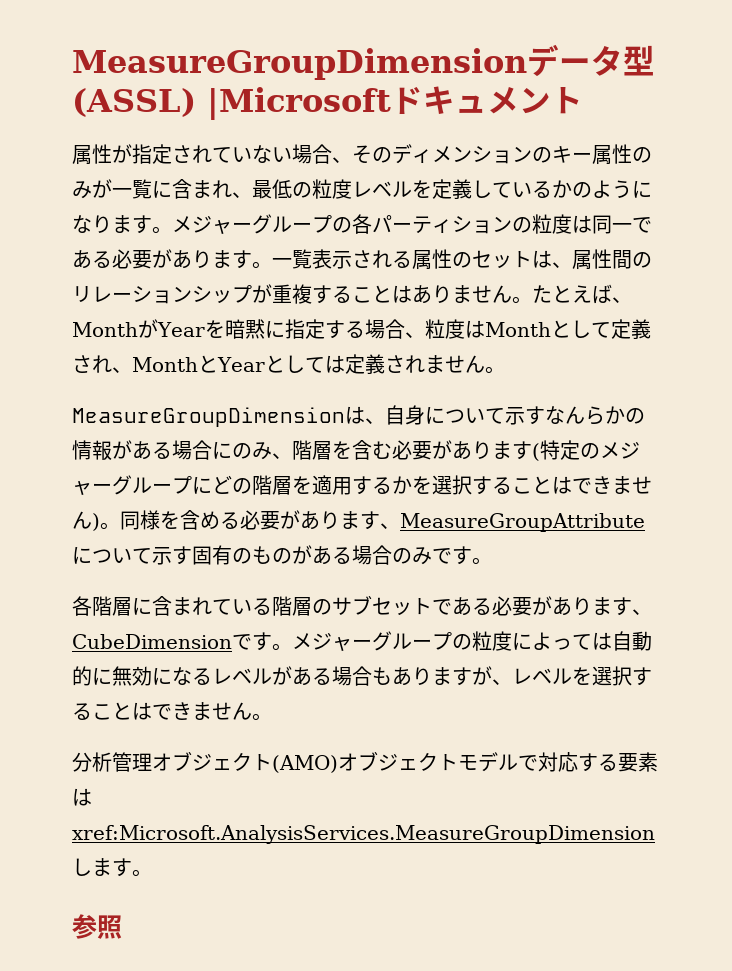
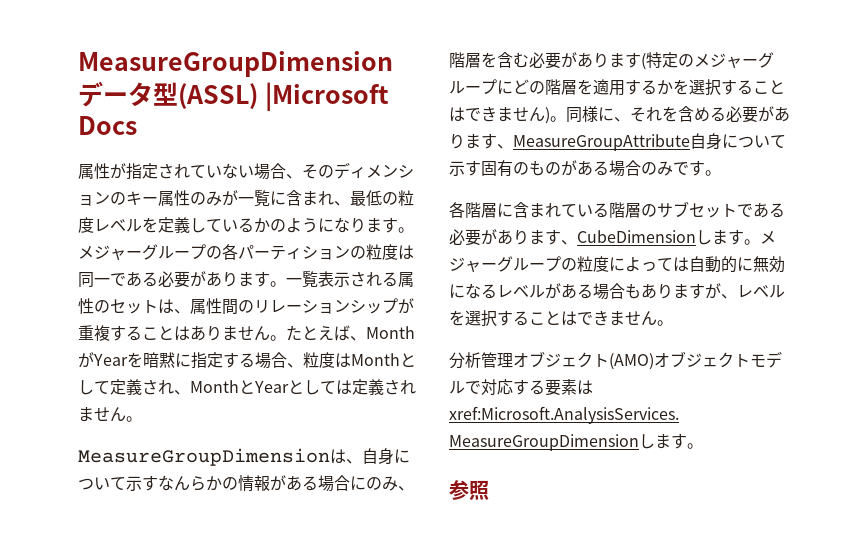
- MeasureGroupDimensionデータ型(ASSL) |Microsoftドキュメント
+ MeasureGroupDimensionデータ型(ASSL) |Microsoft Docs
- 同様を含める必要があります、MeasureGroupAttributeについて示す固有のものがある場合のみです。
+ 同様に、それを含める必要があります、MeasureGroupAttribute自身について示す固有のものがある場合のみです。
- 各階層に含まれている階層のサブセットである必要があります、CubeDimensionです。
+ 各階層に含まれている階層のサブセットである必要があります、CubeDimensionします。

